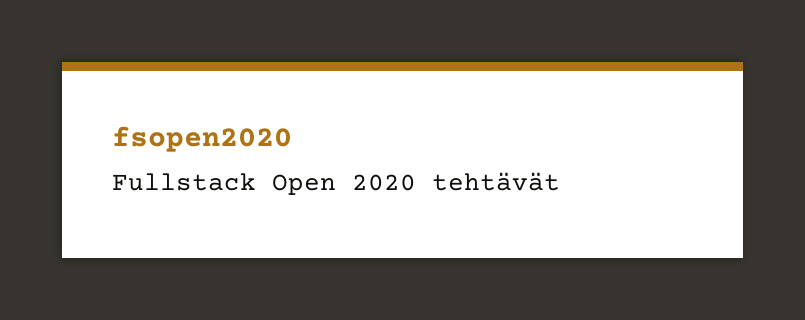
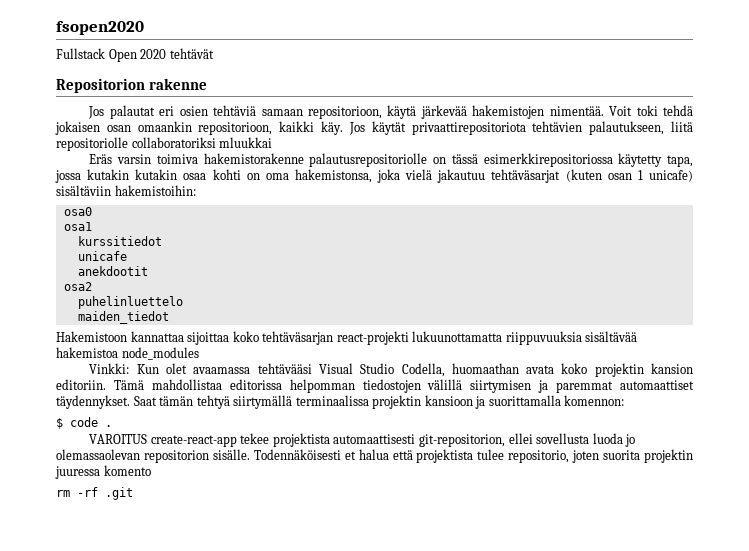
+ Repositorion rakenne
+ Jos palautat eri osien tehtäviä samaan repositorioon, käytä järkevää hakemistojen nimentää. Voit toki tehdä jokaisen osan omaankin repositorioon, kaikki käy. Jos käytät privaattirepositoriota tehtävien palautukseen, liitä repositoriolle collaboratoriksi mluukkai
+ Eräs varsin toimiva hakemistorakenne palautusrepositoriolle on tässä esimerkkirepositoriossa käytetty tapa, jossa kutakin kutakin osaa kohti on oma hakemistonsa, joka vielä jakautuu tehtäväsarjat (kuten osan 1 unicafe) sisältäviin hakemistoihin:
+ osa0
+ osa1
+ kurssitiedot
+ unicafe
+ anekdootit
+ osa2
+ puhelinluettelo
+ maiden_tiedot
+ Hakemistoon kannattaa sijoittaa koko tehtäväsarjan react-projekti lukuunottamatta riippuvuuksia sisältävää hakemistoa node_modules
+ Vinkki: Kun olet avaamassa tehtävääsi Visual Studio Codella, huomaathan avata koko projektin kansion editoriin. Tämä mahdollistaa editorissa helpomman tiedostojen välillä siirtymisen ja paremmat automaattiset täydennykset. Saat tämän tehtyä siirtymällä terminaalissa projektin kansioon ja suorittamalla komennon:
+ $ code .
+ VAROITUS create-react-app tekee projektista automaattisesti git-repositorion, ellei sovellusta luoda jo olemassaolevan repositorion sisälle. Todennäköisesti et halua että projektista tulee repositorio, joten suorita projektin juuressa komento
+ rm -rf .git

